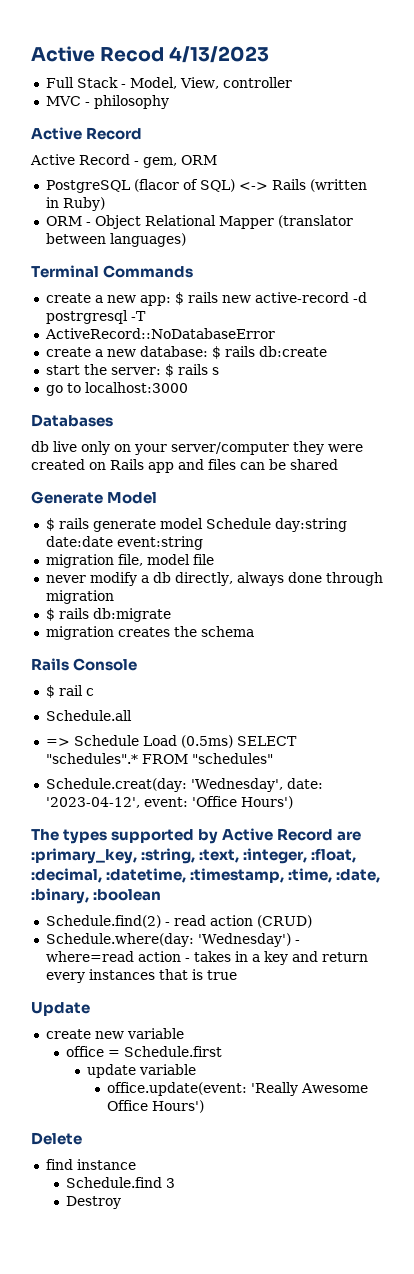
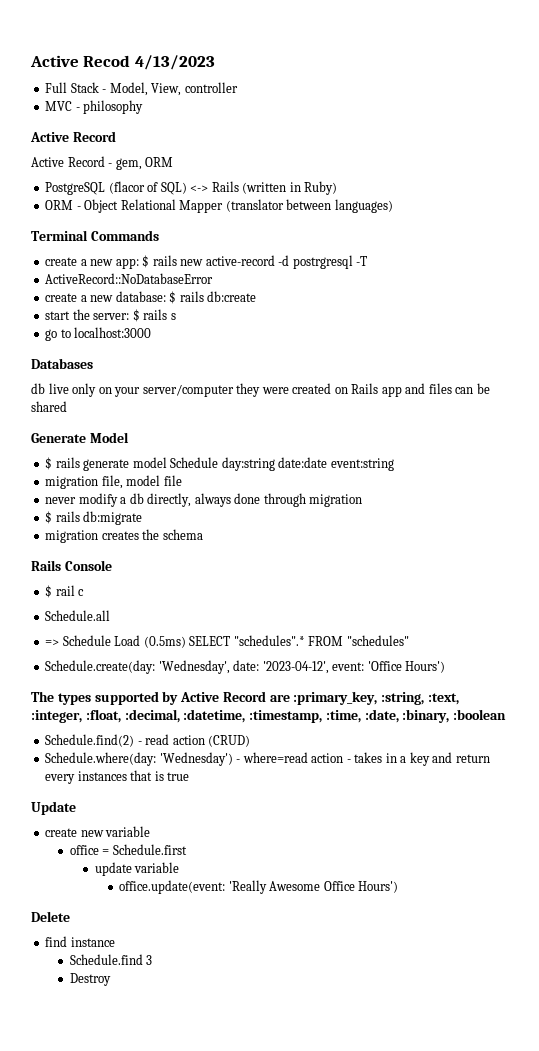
- Schedule.creat(day: 'Wednesday', date: '2023-04-12', event: 'Office Hours')
+ Schedule.create(day: 'Wednesday', date: '2023-04-12', event: 'Office Hours')

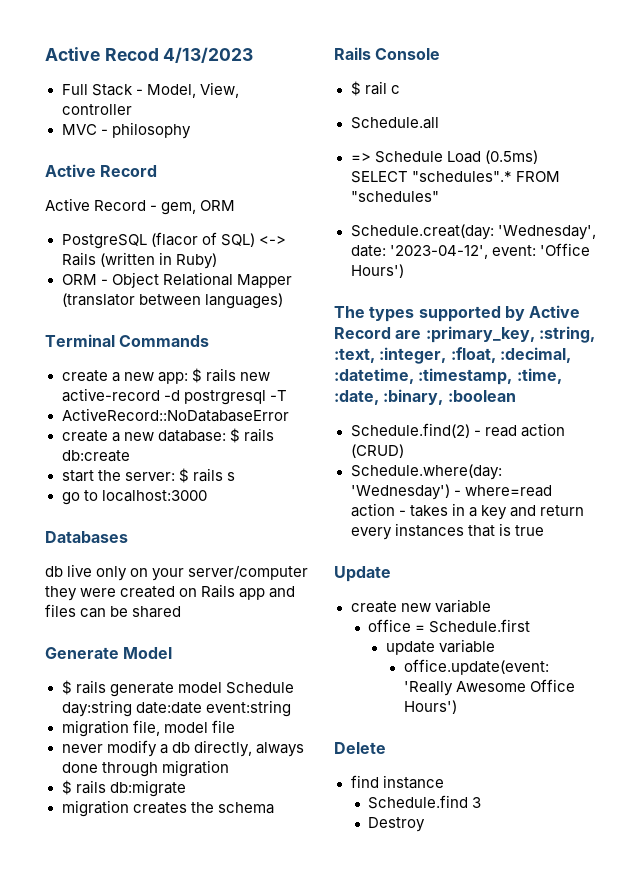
- Schedule.create(day: 'Wednesday', date: '2023-04-12', event: 'Office Hours')
+ Schedule.creat(day: 'Wednesday', date: '2023-04-12', event: 'Office Hours')

